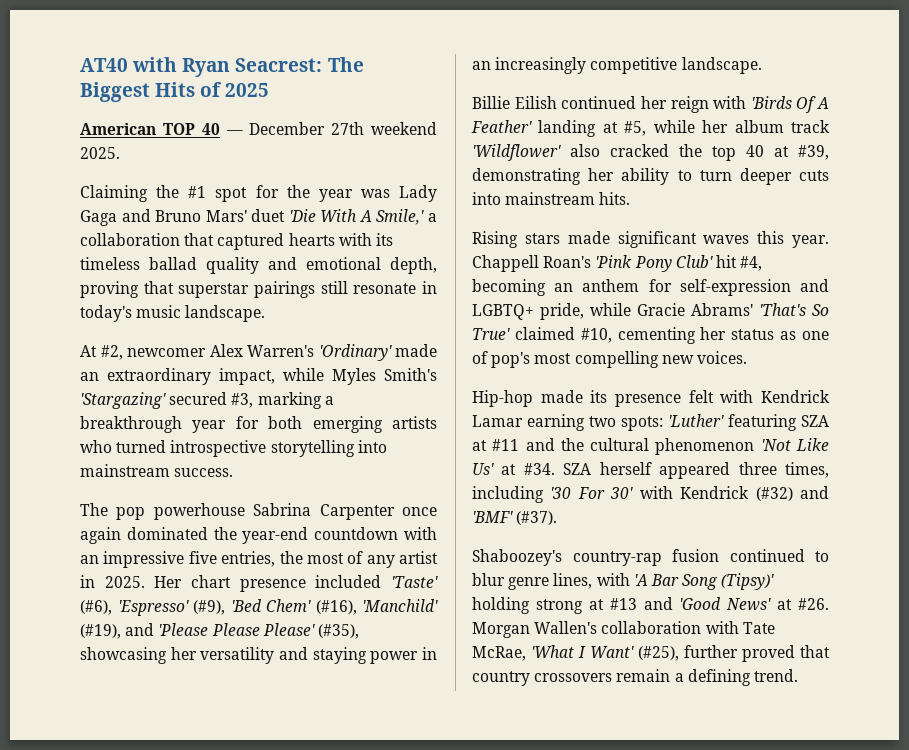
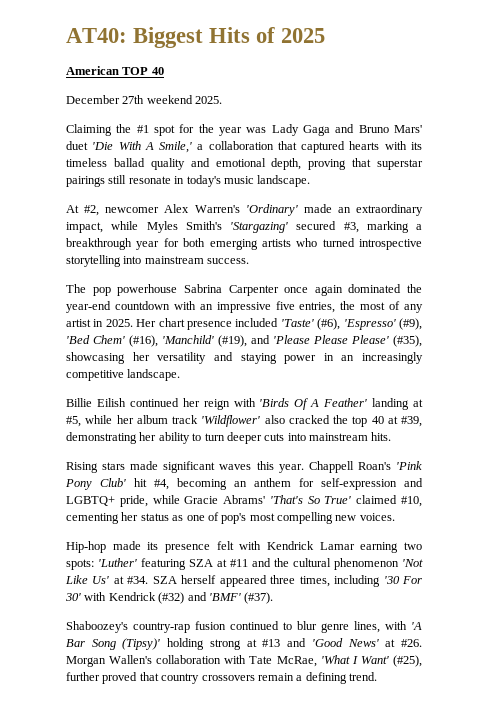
- AT40 with Ryan Seacrest: The Biggest Hits of 2025
+ AT40: Biggest Hits of 2025
- American TOP 40 — December 27th weekend 2025.
+ American TOP 40
+ December 27th weekend 2025.

